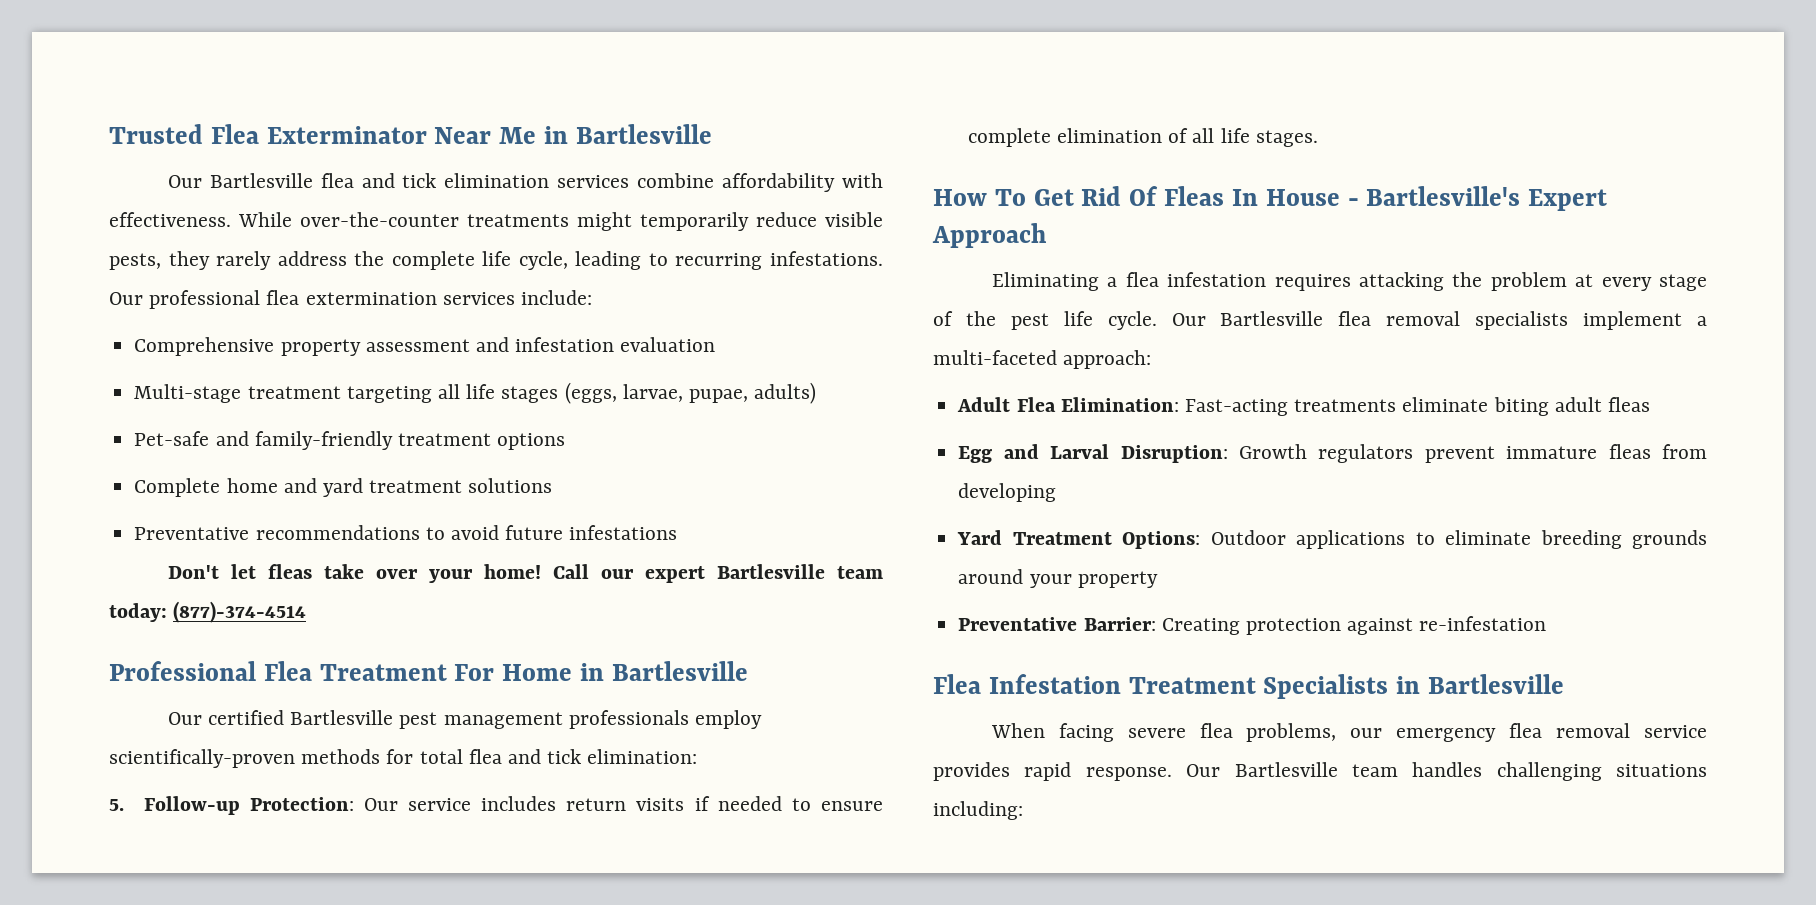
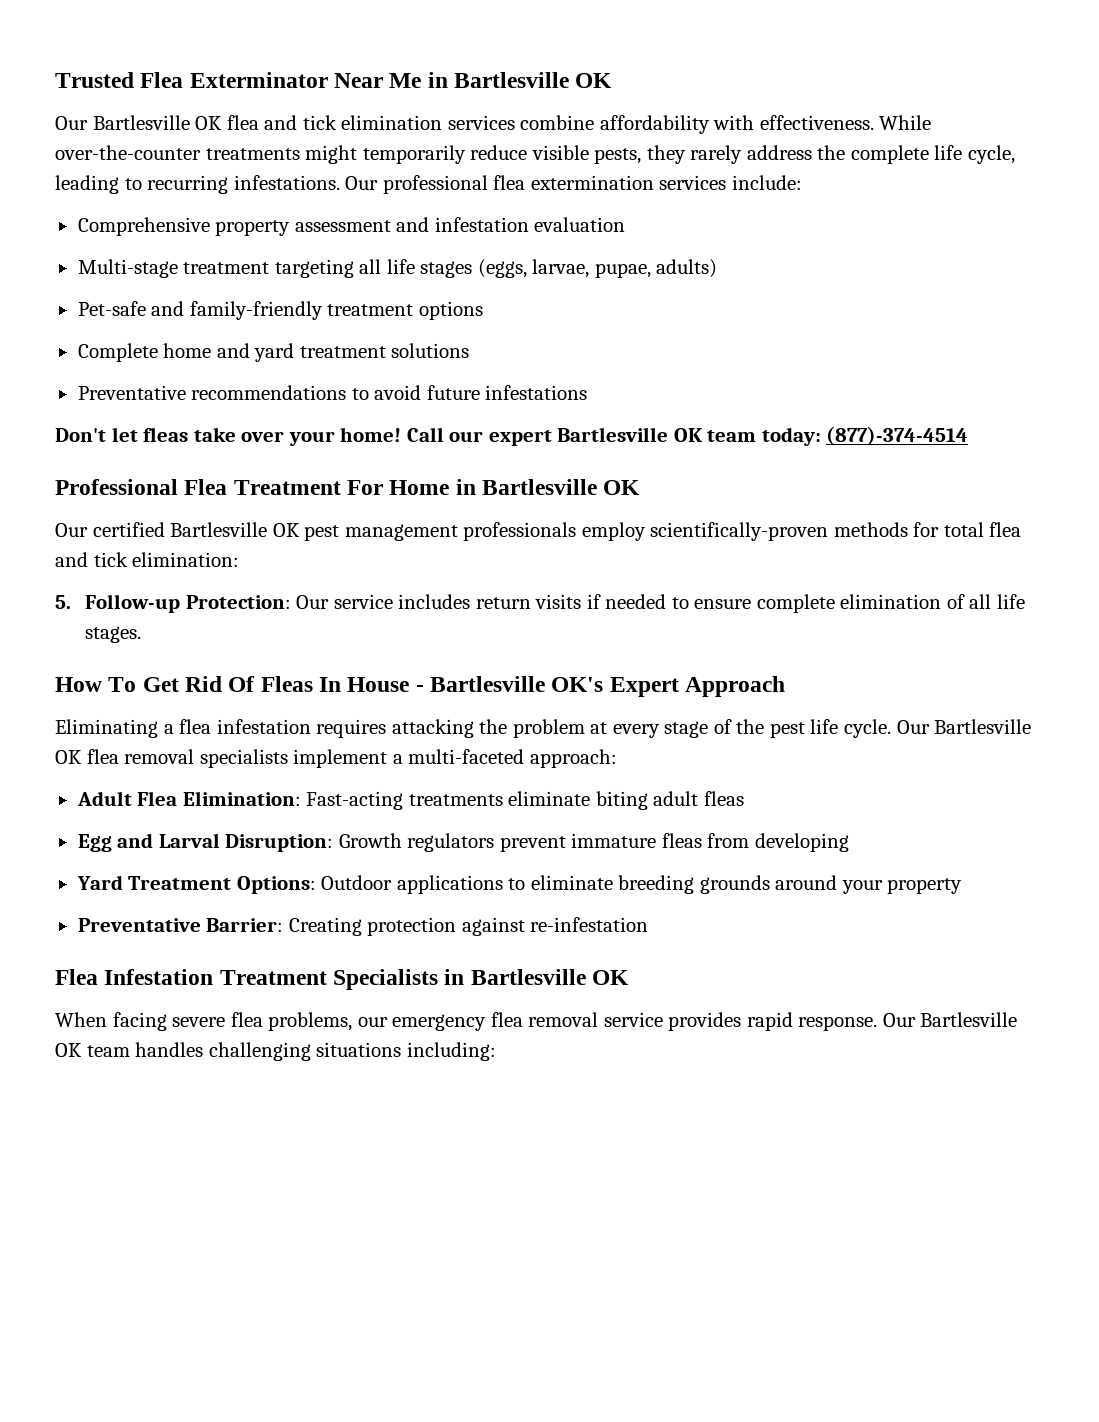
- Trusted Flea Exterminator Near Me in Bartlesville
- Our Bartlesville flea and tick elimination services combine affordability with effectiveness.
+ Trusted Flea Exterminator Near Me in Bartlesville OK
+ Our Bartlesville OK flea and tick elimination services combine affordability with effectiveness.
- Call our expert Bartlesville team today: (877)-374-4514
+ Call our expert Bartlesville OK team today: (877)-374-4514
- Professional Flea Treatment For Home in Bartlesville
+ Professional Flea Treatment For Home in Bartlesville OK
- Our certified Bartlesville pest management professionals employ scientifically-proven methods for total flea and tick elimination:
+ Our certified Bartlesville OK pest management professionals employ scientifically-proven methods for total flea and tick elimination:
- How To Get Rid Of Fleas In House - Bartlesville's Expert Approach
+ How To Get Rid Of Fleas In House - Bartlesville OK's Expert Approach
- Our Bartlesville flea removal specialists implement a multi-faceted approach:
+ Our Bartlesville OK flea removal specialists implement a multi-faceted approach:
- Flea Infestation Treatment Specialists in Bartlesville
+ Flea Infestation Treatment Specialists in Bartlesville OK
- Our Bartlesville team handles challenging situations including:
+ Our Bartlesville OK team handles challenging situations including:

